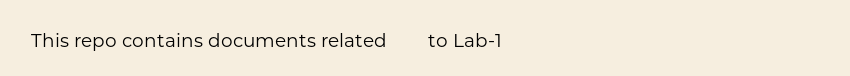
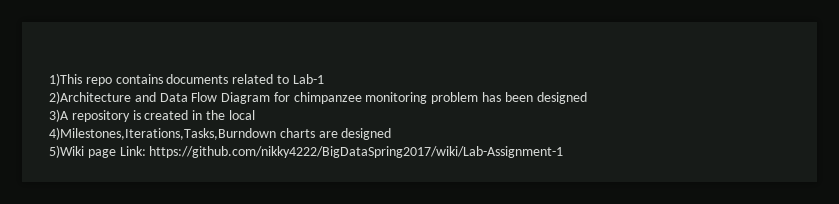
- This repo contains documents related to Lab-1
+ 1)This repo contains documents related to Lab-1
+ 2)Architecture and Data Flow Diagram for chimpanzee monitoring problem has been designed
+ 3)A repository is created in the local
+ 4)Milestones,Iterations,Tasks,Burndown charts are designed
+ 5)Wiki page Link: https://github.com/nikky4222/BigDataSpring2017/wiki/Lab-Assignment-1

